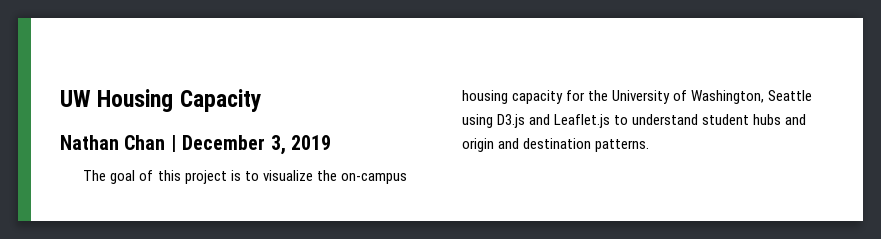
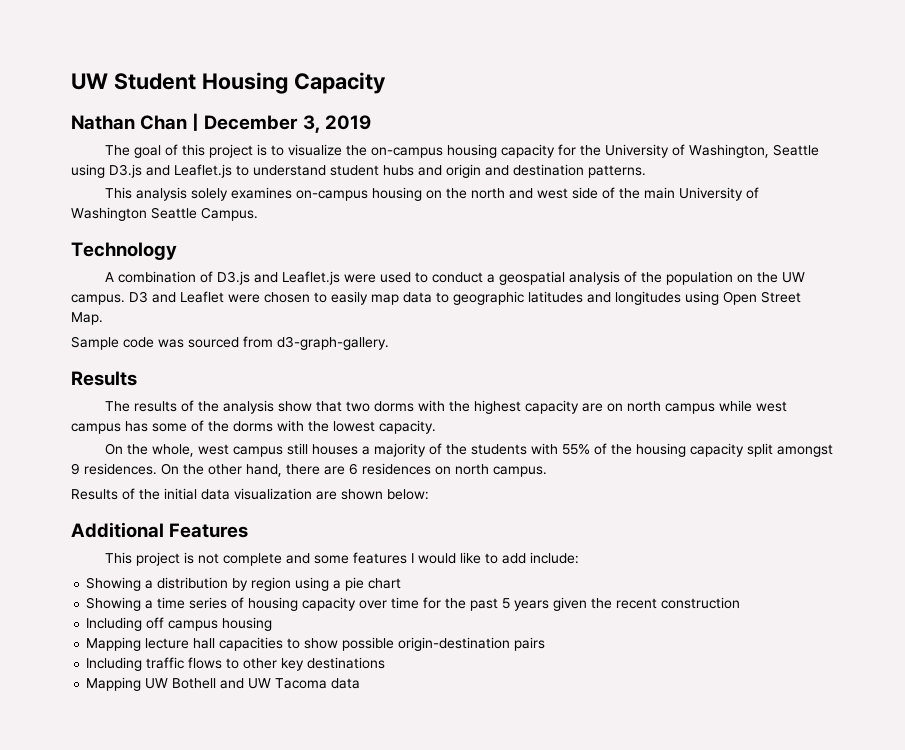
- UW Housing Capacity
+ UW Student Housing Capacity
+ This analysis solely examines on-campus housing on the north and west side of the main University of Washington Seattle Campus.
+ Technology
+ A combination of D3.js and Leaflet.js were used to conduct a geospatial analysis of the population on the UW campus. D3 and Leaflet were chosen to easily map data to geographic latitudes and longitudes using Open Street Map.
+ Sample code was sourced from d3-graph-gallery.
+ Results
+ The results of the analysis show that two dorms with the highest capacity are on north campus while west campus has some of the dorms with the lowest capacity.
+ On the whole, west campus still houses a majority of the students with 55% of the housing capacity split amongst 9 residences. On the other hand, there are 6 residences on north campus.
+ Results of the initial data visualization are shown below:
+ Additional Features
+ This project is not complete and some features I would like to add include:
+ Showing a distribution by region using a pie chart
+ Showing a time series of housing capacity over time for the past 5 years given the recent construction
+ Including off campus housing
+ Mapping lecture hall capacities to show possible origin-destination pairs
+ Including traffic flows to other key destinations
+ Mapping UW Bothell and UW Tacoma data

